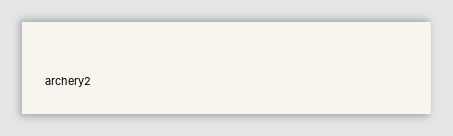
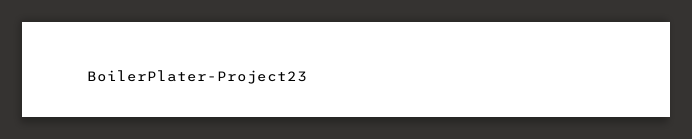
- archery2
+ BoilerPlater-Project23

